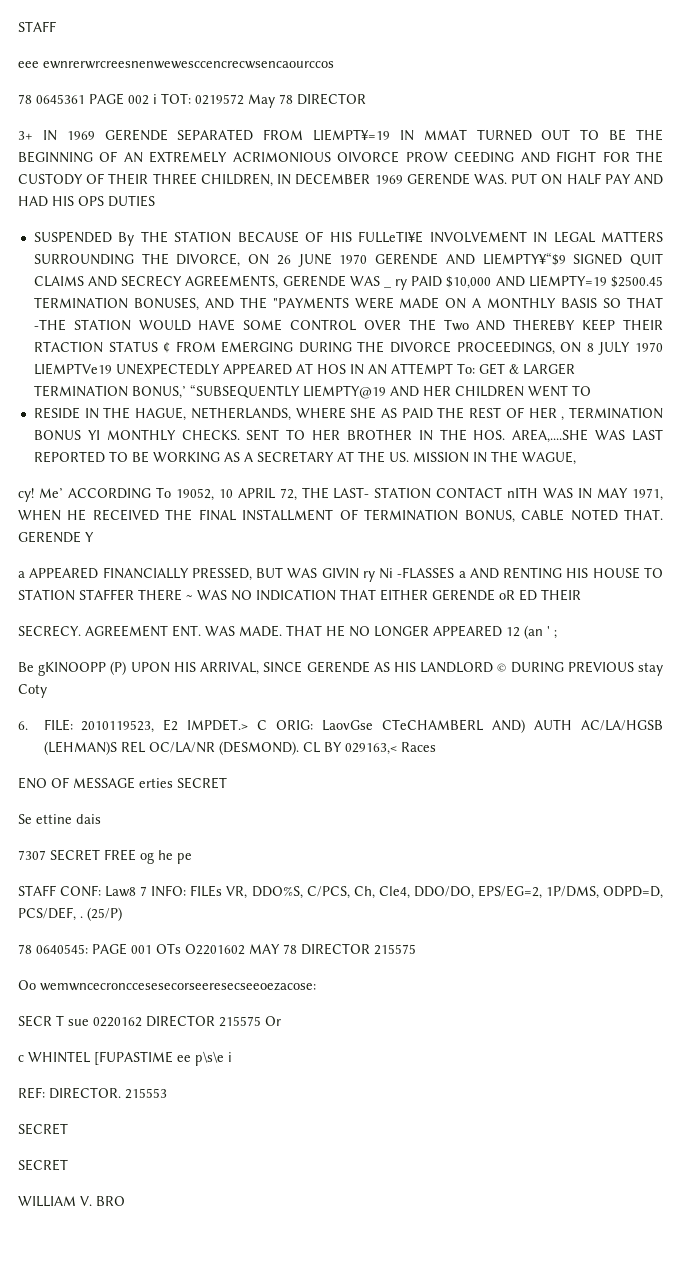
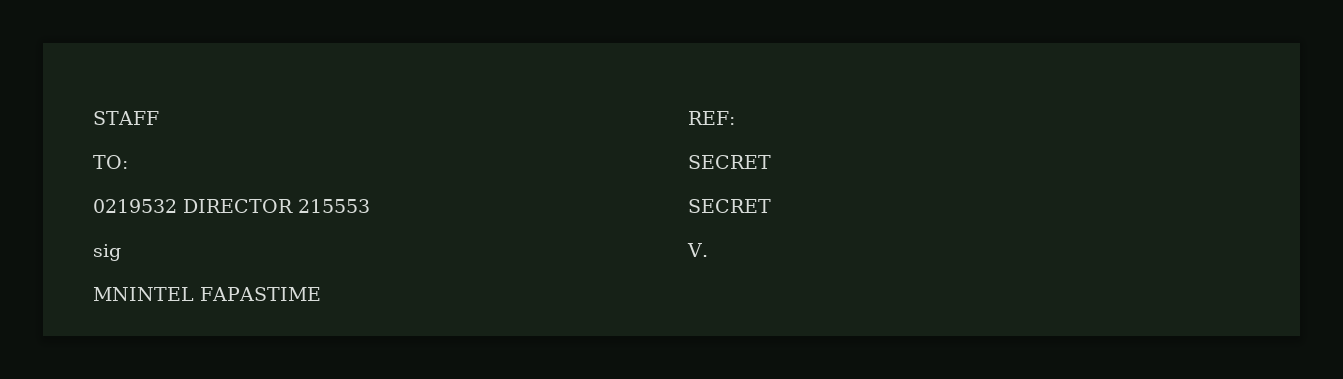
- eee ewnrerwrcreesnenwewesccencrecwsencaourccos
- 78 0645361 PAGE 002 i TOT: 0219572 May 78 DIRECTOR
- 3+ IN 1969 GERENDE SEPARATED FROM LIEMPT¥=19 IN MMAT TURNED OUT TO BE THE BEGINNING OF AN EXTREMELY ACRIMONIOUS OIVORCE PROW CEEDING AND FIGHT FOR THE CUSTODY OF THEIR THREE CHILDREN, IN DECEMBER 1969 GERENDE WAS. PUT ON HALF PAY AND HAD HIS OPS DUTIES
- SUSPENDED By THE STATION BECAUSE OF HIS FULLeTI¥E INVOLVEMENT IN LEGAL MATTERS SURROUNDING THE DIVORCE, ON 26 JUNE 1970 GERENDE AND LIEMPTY¥“$9 SIGNED QUIT CLAIMS AND SECRECY AGREEMENTS, GERENDE WAS _ ry PAID $10,000 AND LIEMPTY=19 $2500.45 TERMINATION BONUSES, AND THE "PAYMENTS WERE MADE ON A MONTHLY BASIS SO THAT -THE STATION WOULD HAVE SOME CONTROL OVER THE Two AND THEREBY KEEP THEIR RTACTION STATUS ¢ FROM EMERGING DURING THE DIVORCE PROCEEDINGS, ON 8 JULY 1970 LIEMPTVe19 UNEXPECTEDLY APPEARED AT HOS IN AN ATTEMPT To: GET & LARGER TERMINATION BONUS,’ “SUBSEQUENTLY LIEMPTY@19 AND HER CHILDREN WENT TO
- RESIDE IN THE HAGUE, NETHERLANDS, WHERE SHE AS PAID THE REST OF HER , TERMINATION BONUS YI MONTHLY CHECKS. SENT TO HER BROTHER IN THE HOS. AREA,....SHE WAS LAST REPORTED TO BE WORKING AS A SECRETARY AT THE US. MISSION IN THE WAGUE,
- cy! Me’ ACCORDING To 19052, 10 APRIL 72, THE LAST- STATION CONTACT nITH WAS IN MAY 1971, WHEN HE RECEIVED THE FINAL INSTALLMENT OF TERMINATION BONUS, CABLE NOTED THAT. GERENDE Y
- a APPEARED FINANCIALLY PRESSED, BUT WAS GIVIN ry Ni -FLASSES a AND RENTING HIS HOUSE TO STATION STAFFER THERE ~ WAS NO INDICATION THAT EITHER GERENDE oR ED THEIR
- SECRECY. AGREEMENT ENT. WAS MADE. THAT HE NO LONGER APPEARED 12 (an ' ;
- Be gKINOOPP (P) UPON HIS ARRIVAL, SINCE GERENDE AS HIS LANDLORD © DURING PREVIOUS stay Coty
- 6. FILE: 2010119523, E2 IMPDET.> C ORIG: LaovGse CTeCHAMBERL AND) AUTH AC/LA/HGSB (LEHMAN)S REL OC/LA/NR (DESMOND). CL BY 029163,< Races
- ENO OF MESSAGE erties SECRET
- Se ettine dais
- 7307 SECRET FREE og he pe
- STAFF CONF: Law8 7 INFO: FILEs VR, DDO%S, C/PCS, Ch, Cle4, DDO/DO, EPS/EG=2, 1P/DMS, ODPD=D, PCS/DEF, . (25/P)
- 78 0640545: PAGE 001 OTs O2201602 MAY 78 DIRECTOR 215575
- Oo wemwncecronccesesecorseeresecseeoezacose:
- SECR T sue 0220162 DIRECTOR 215575 Or
- c WHINTEL [FUPASTIME ee p\s\e i
+ TO:
+ 0219532 DIRECTOR 215553
+ sig
+ MNINTEL FAPASTIME
- REF: DIRECTOR. 215553
+ REF:
- WILLIAM V. BRO
+ V.

